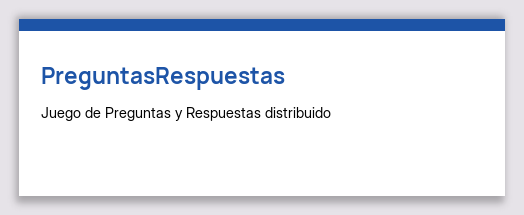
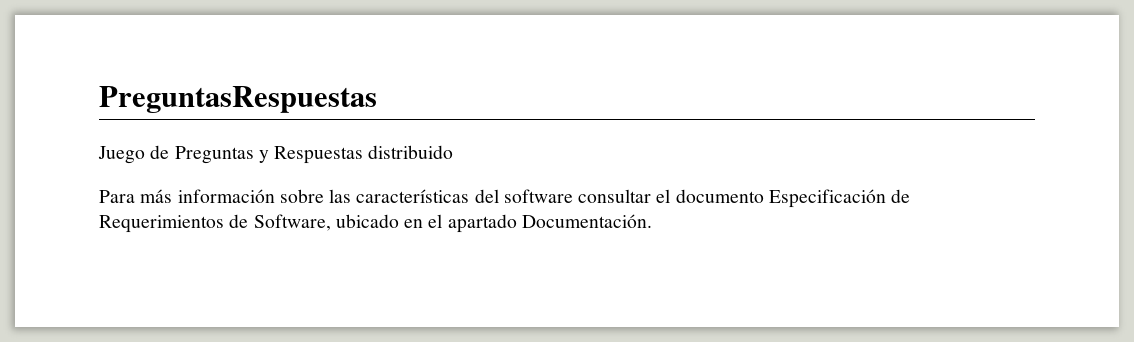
+ Para más información sobre las características del software consultar el documento Especificación de Requerimientos de Software, ubicado en el apartado Documentación.

